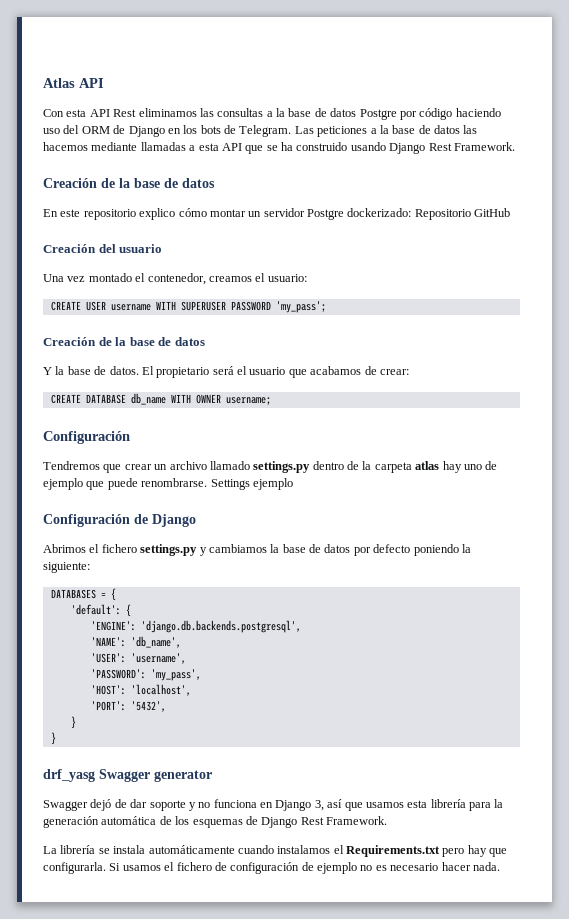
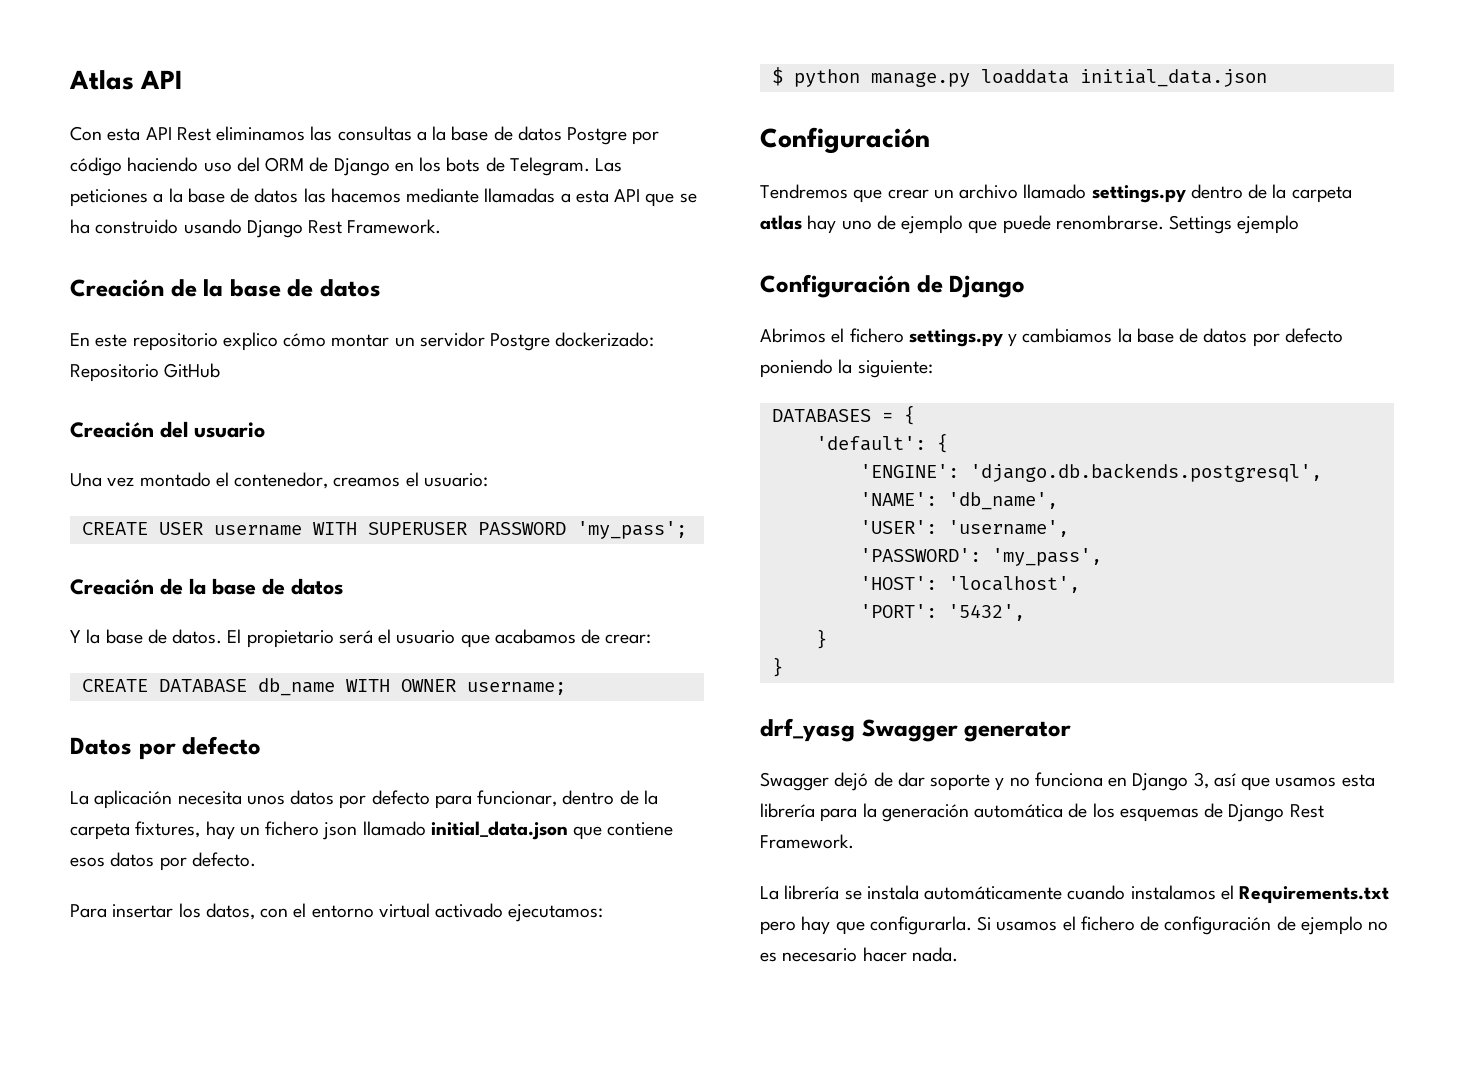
+ Datos por defecto
+ La aplicación necesita unos datos por defecto para funcionar, dentro de la carpeta fixtures, hay un fichero json llamado initial_data.json que contiene esos datos por defecto.
+ Para insertar los datos, con el entorno virtual activado ejecutamos:
+ $ python manage.py loaddata initial_data.json

